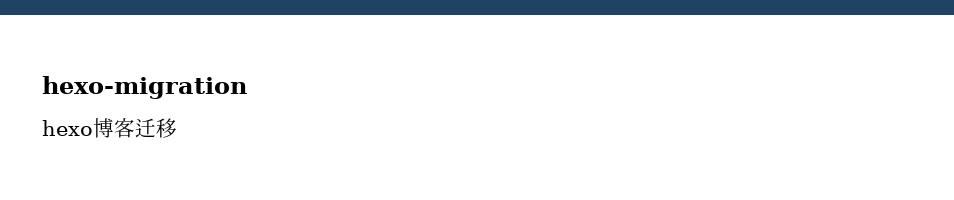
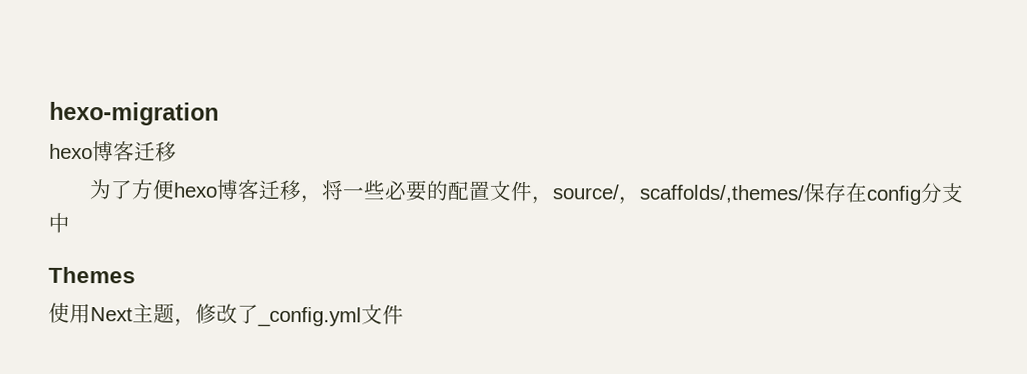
+ 为了方便hexo博客迁移，将一些必要的配置文件，source/，scaffolds/,themes/保存在config分支中
+ Themes
+ 使用Next主题，修改了_config.yml文件

